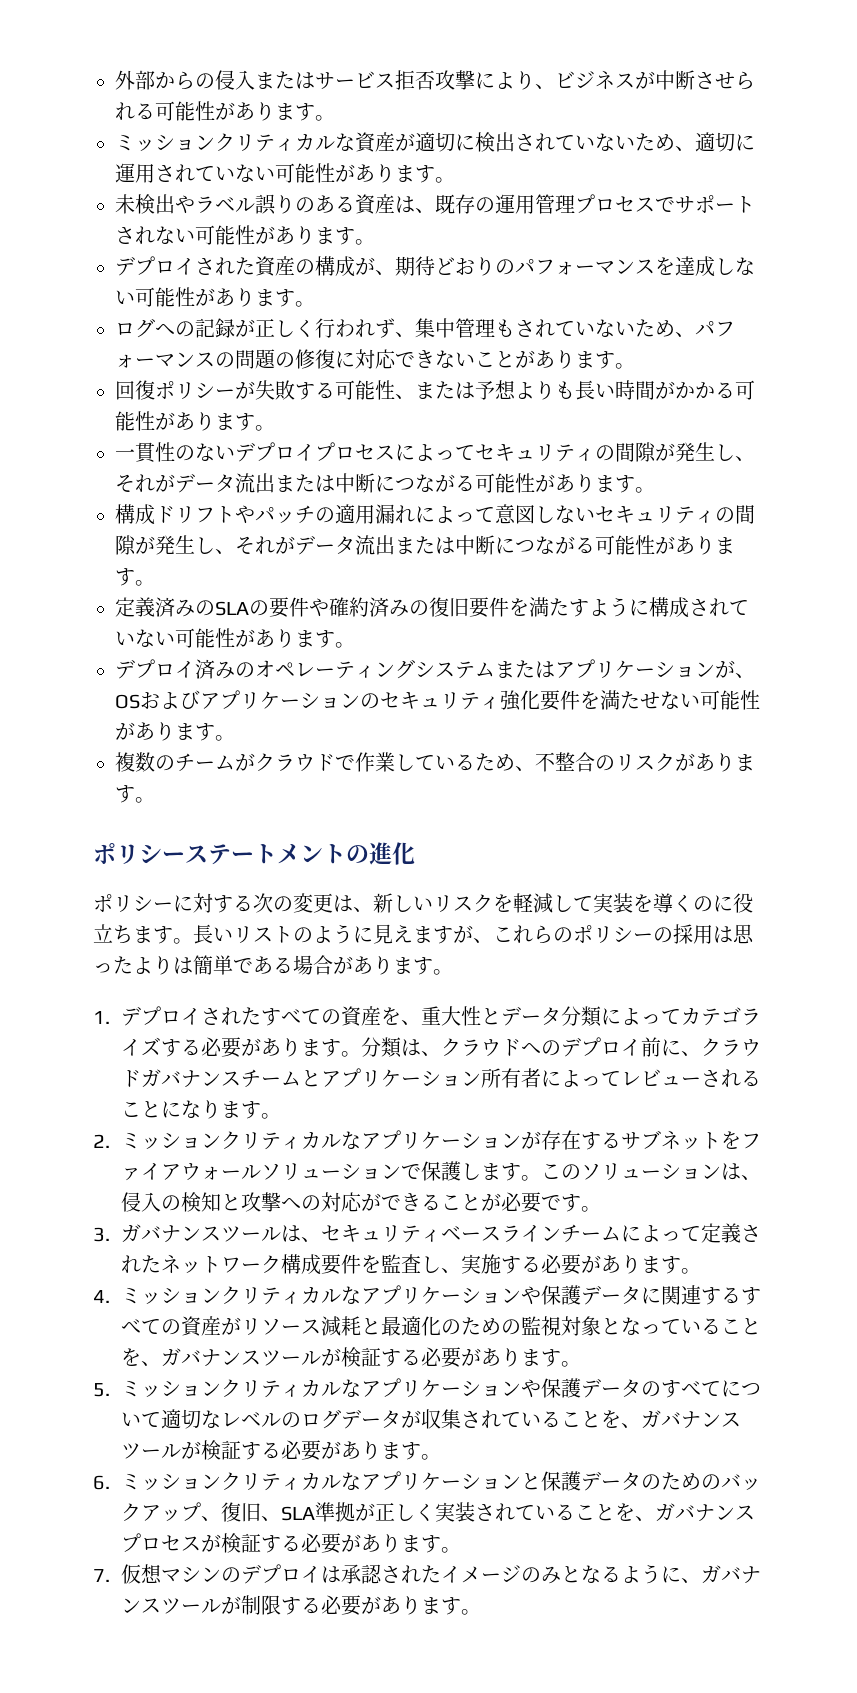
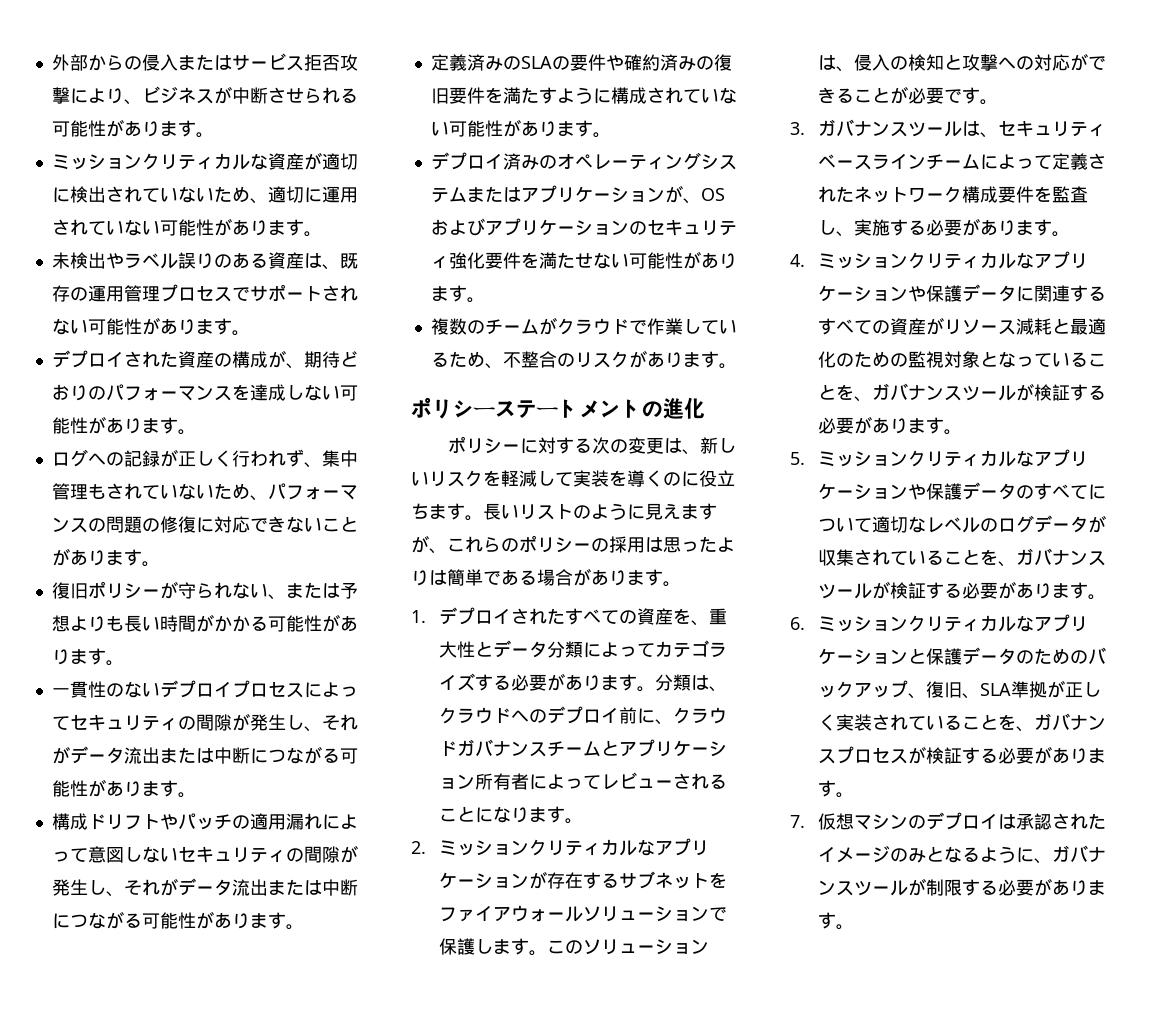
- 回復ポリシーが失敗する可能性、または予想よりも長い時間がかかる可能性があります。
+ 復旧ポリシーが守られない、または予想よりも長い時間がかかる可能性があります。

